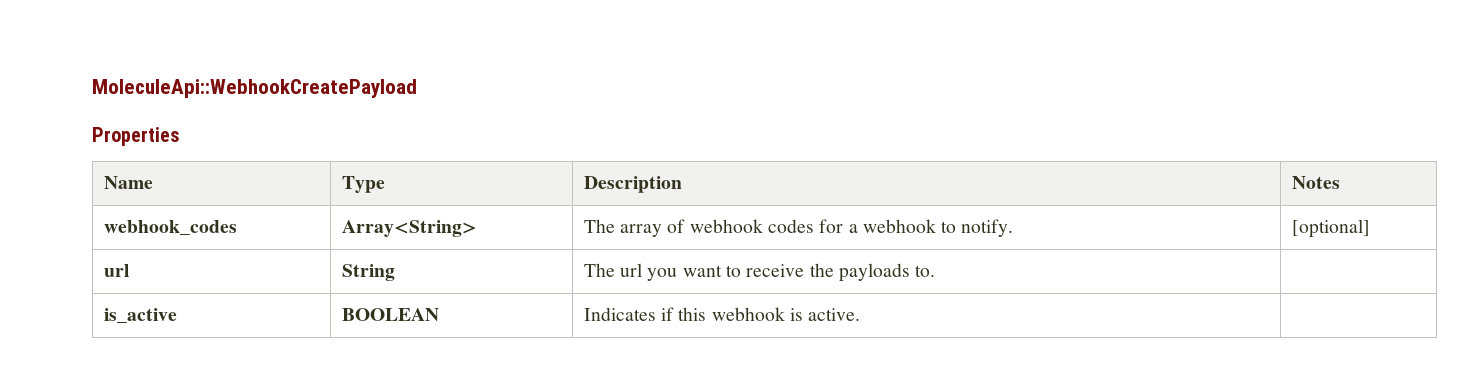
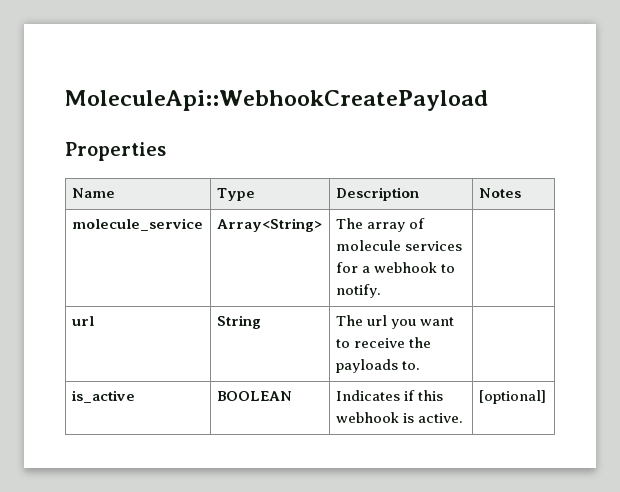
- webhook_codes | Array<String> | The array of webhook codes for a webhook to notify. | [optional]
+ molecule_service | Array<String> | The array of molecule services for a webhook to notify. |
- is_active | BOOLEAN | Indicates if this webhook is active. |
+ is_active | BOOLEAN | Indicates if this webhook is active. | [optional]

